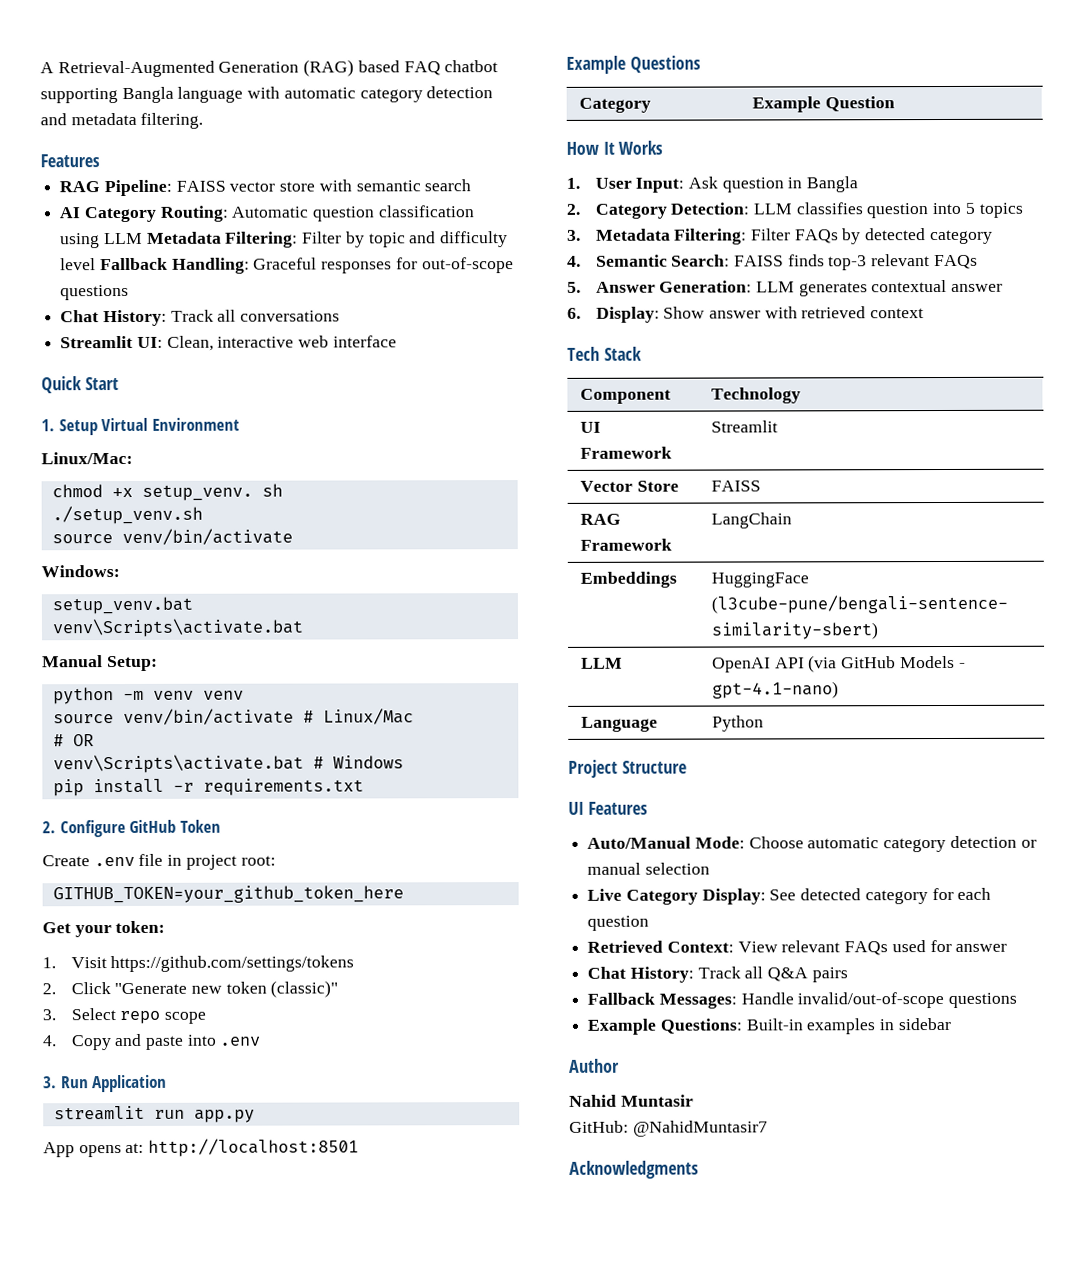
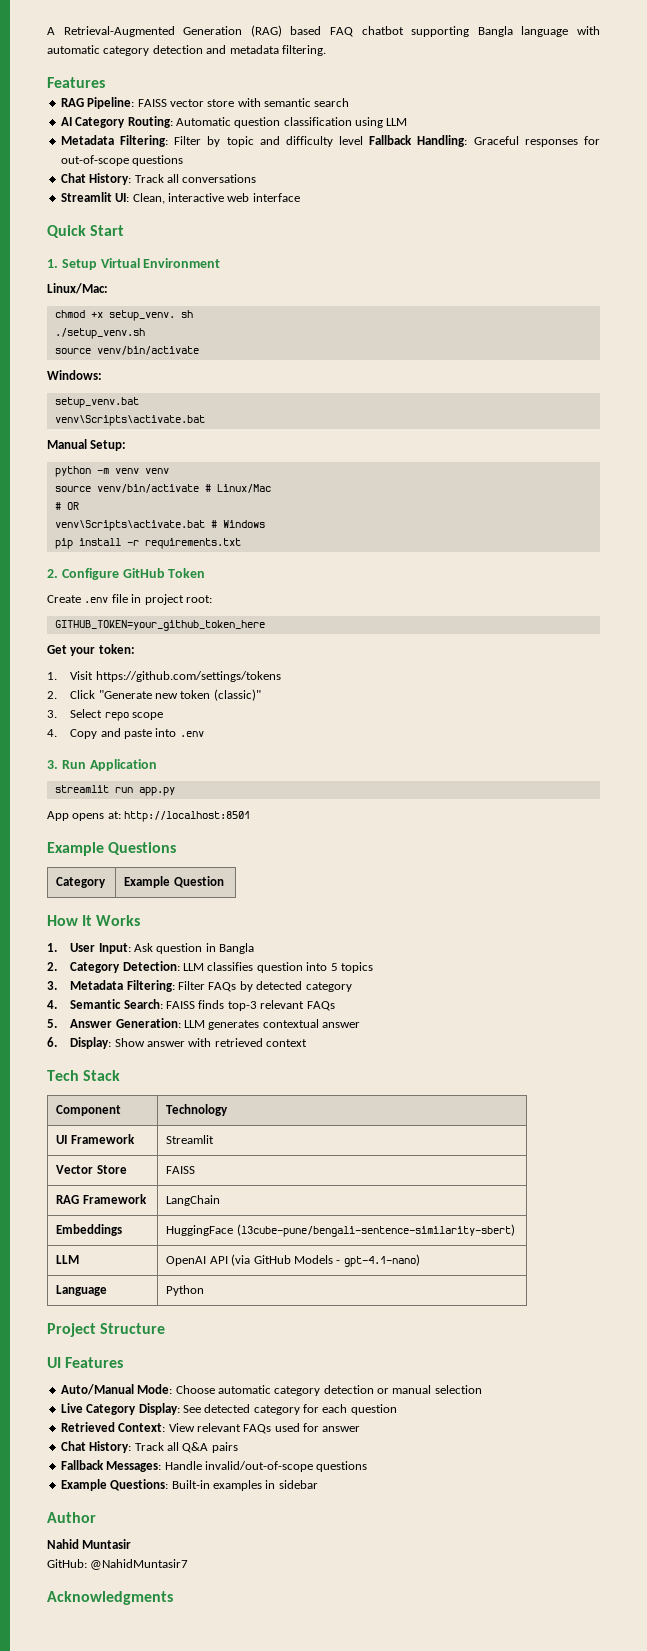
- AI Category Routing: Automatic question classification using LLM Metadata Filtering: Filter by topic and difficulty level Fallback Handling: Graceful responses for out-of-scope questions
+ AI Category Routing: Automatic question classification using LLM
+ Metadata Filtering: Filter by topic and difficulty level Fallback Handling: Graceful responses for out-of-scope questions

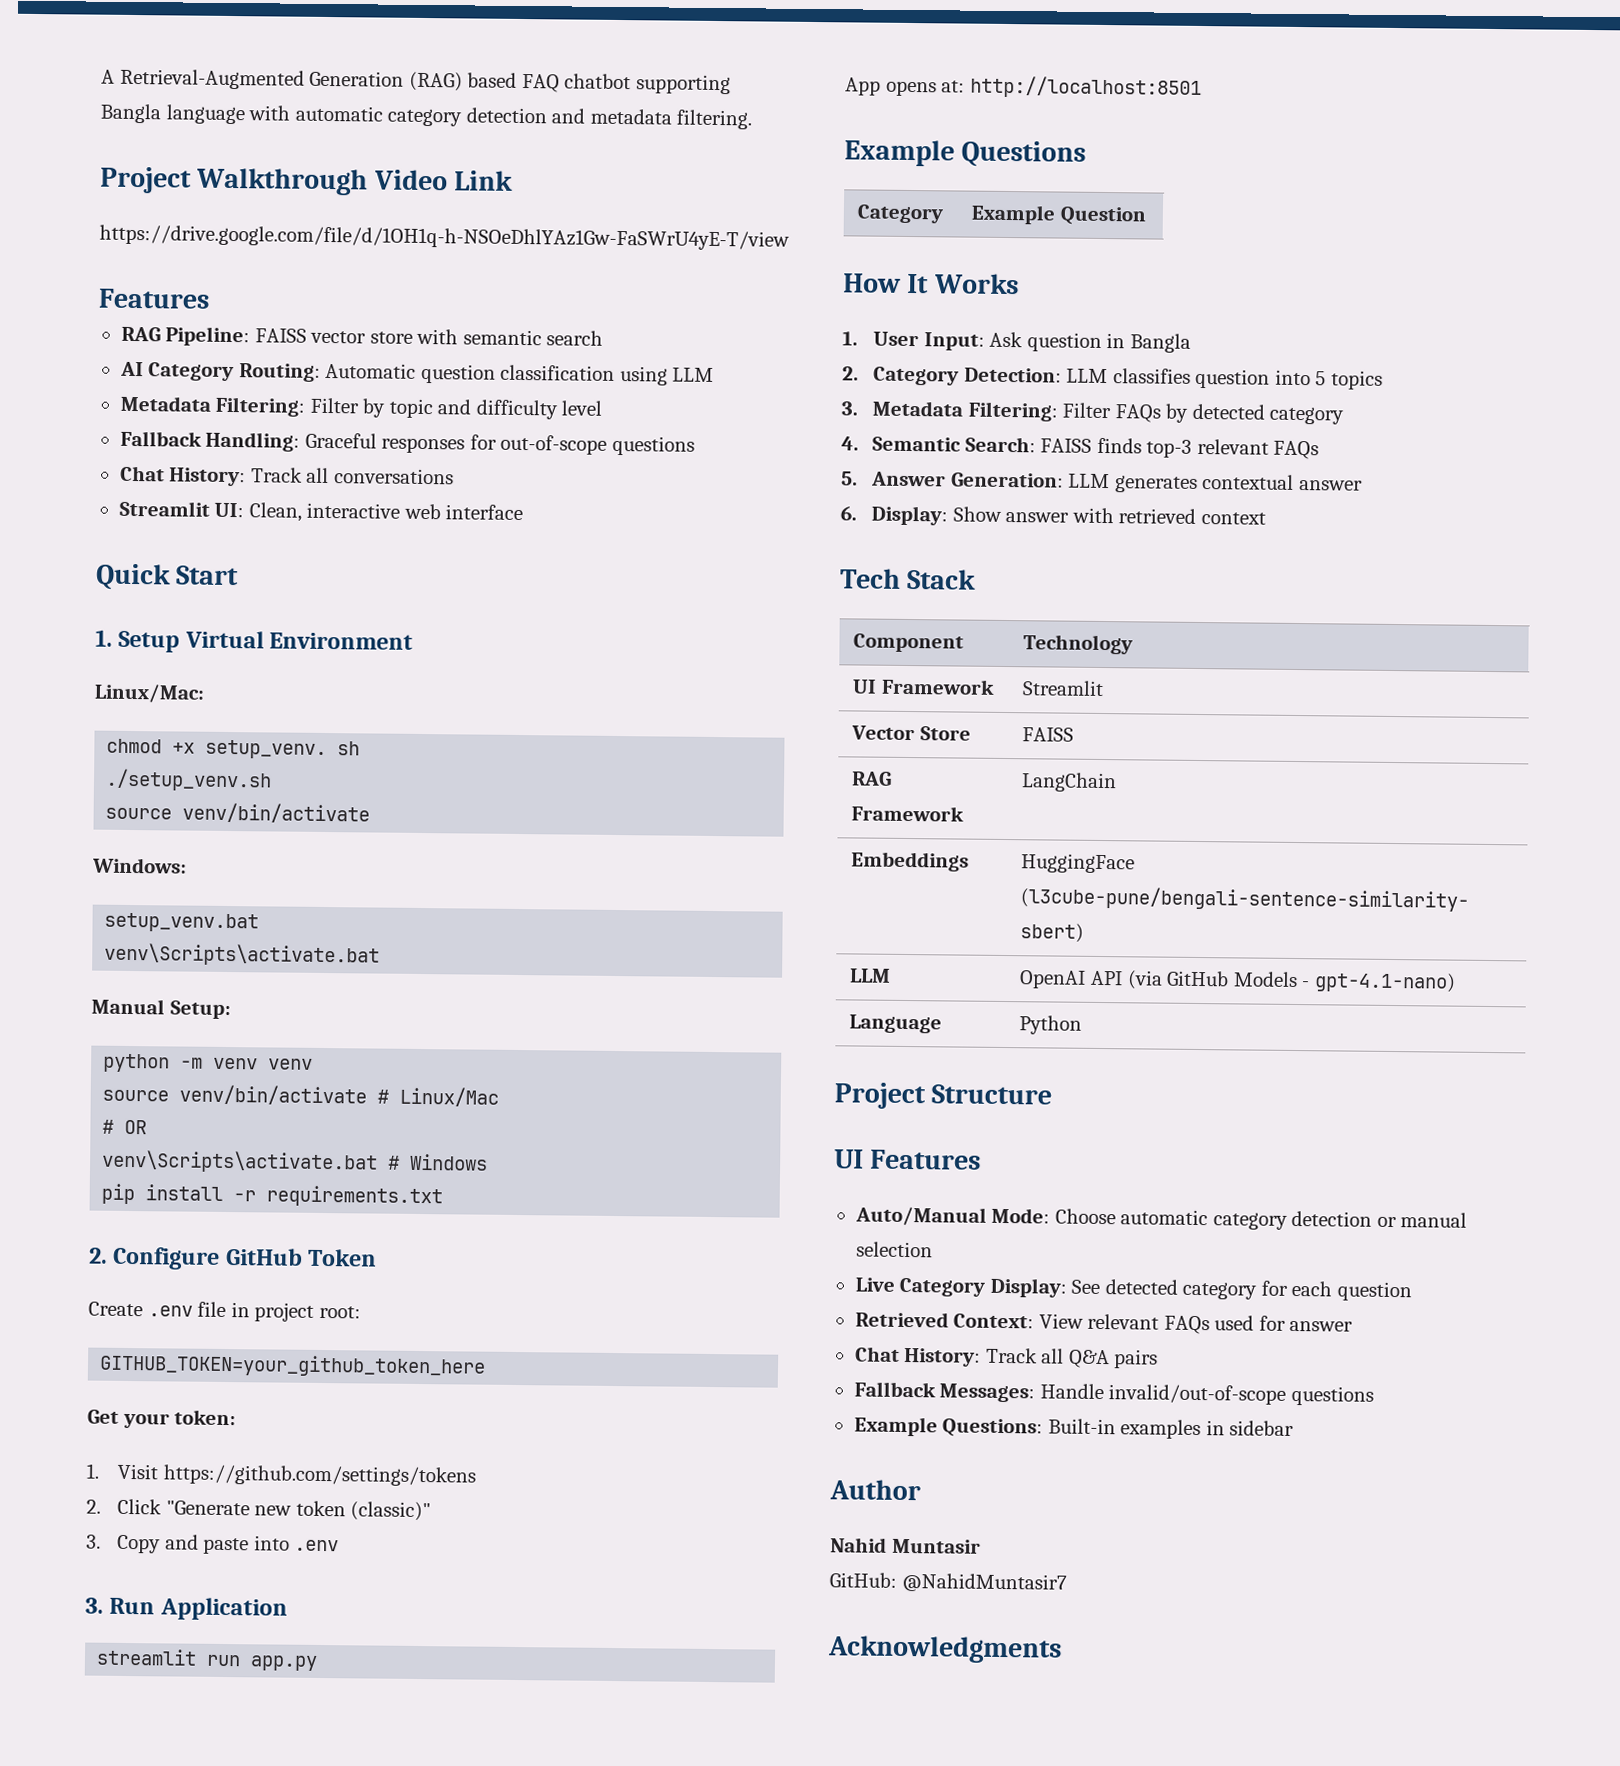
+ Project Walkthrough Video Link
+ https://drive.google.com/file/d/1OH1q-h-NSOeDhlYAz1Gw-FaSWrU4yE-T/view
- Metadata Filtering: Filter by topic and difficulty level Fallback Handling: Graceful responses for out-of-scope questions
+ Metadata Filtering: Filter by topic and difficulty level
+ Fallback Handling: Graceful responses for out-of-scope questions
- 3. Select repo scope
- 4. Copy and paste into .env
+ 3. Copy and paste into .env

